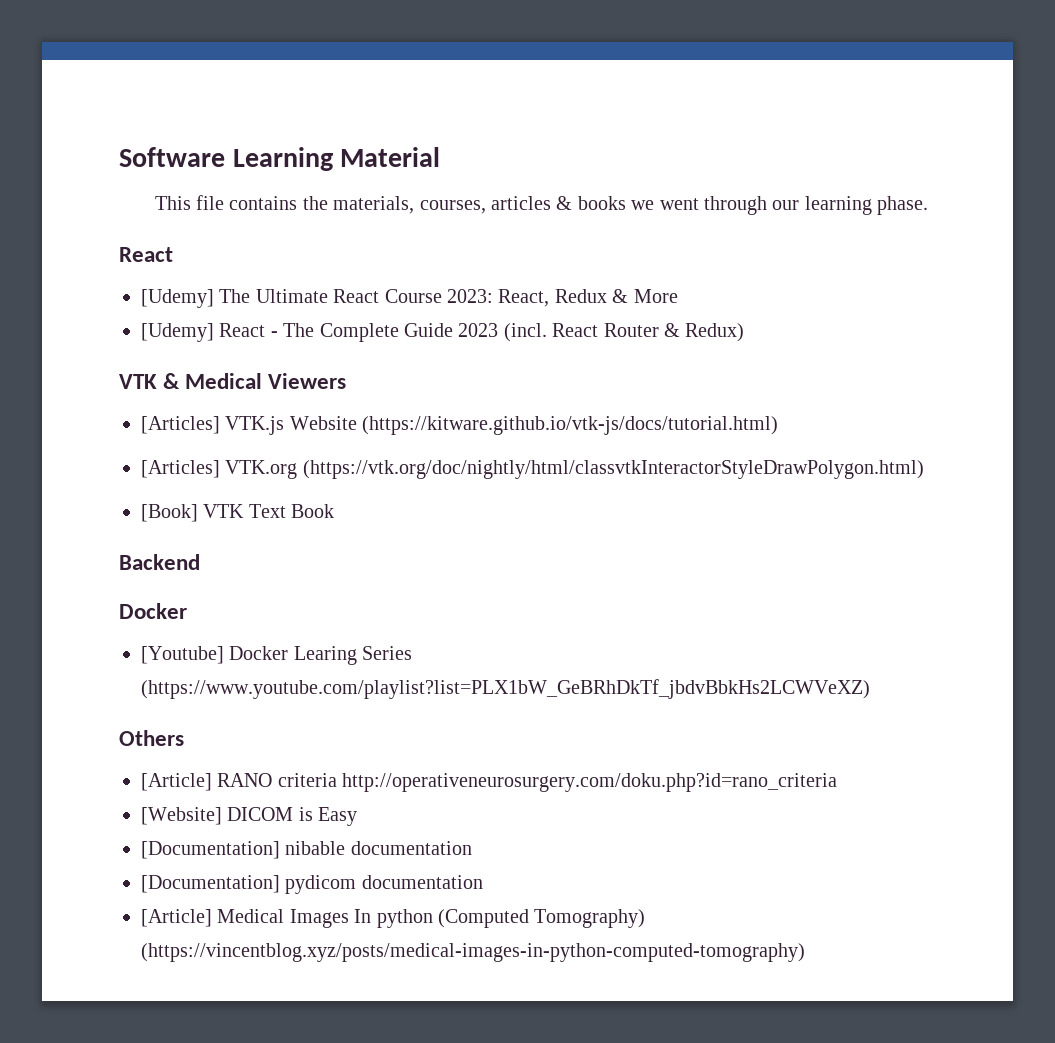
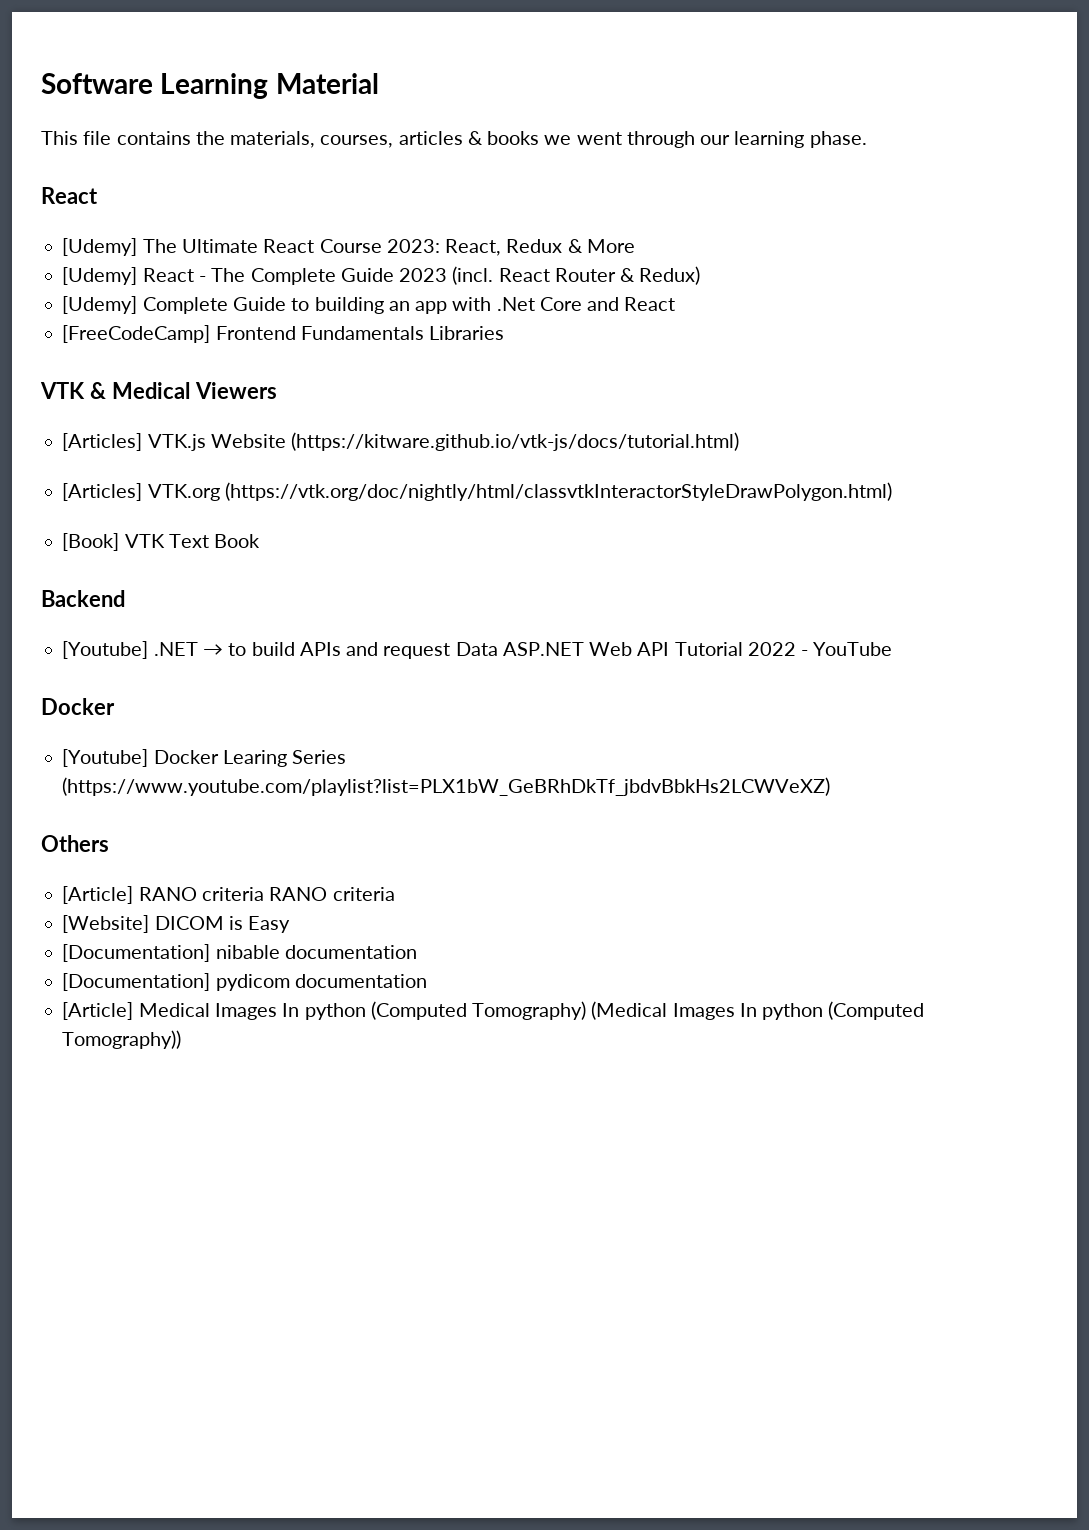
+ [Udemy] Complete Guide to building an app with .Net Core and React
+ [FreeCodeCamp] Frontend Fundamentals Libraries
+ [Youtube] .NET → to build APIs and request Data ASP.NET Web API Tutorial 2022 - YouTube
- [Article] RANO criteria http://operativeneurosurgery.com/doku.php?id=rano_criteria
+ [Article] RANO criteria RANO criteria
- [Article] Medical Images In python (Computed Tomography) (https://vincentblog.xyz/posts/medical-images-in-python-computed-tomography)
+ [Article] Medical Images In python (Computed Tomography) (Medical Images In python (Computed Tomography))

